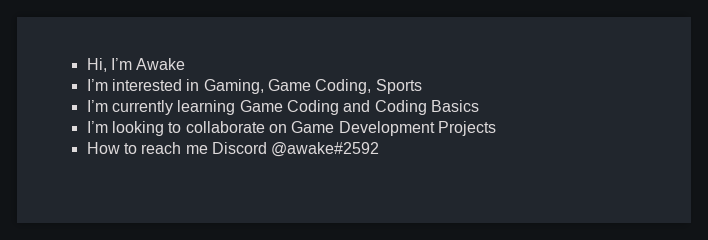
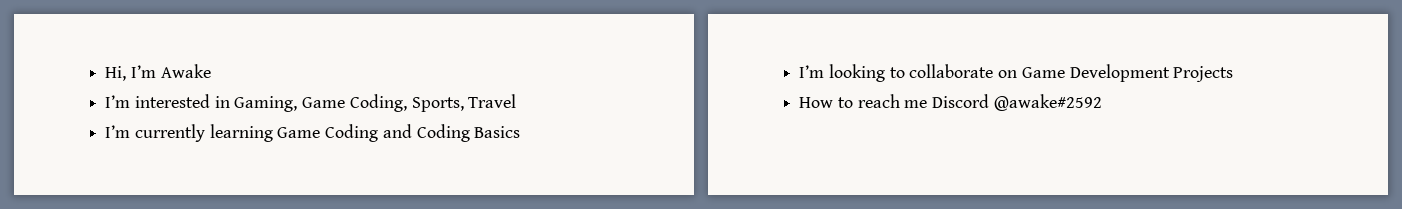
- I’m interested in Gaming, Game Coding, Sports
+ I’m interested in Gaming, Game Coding, Sports, Travel

